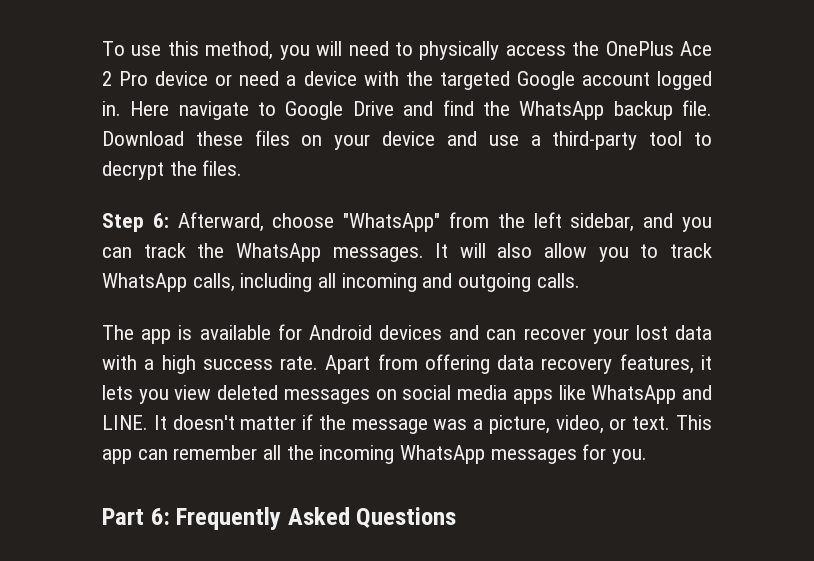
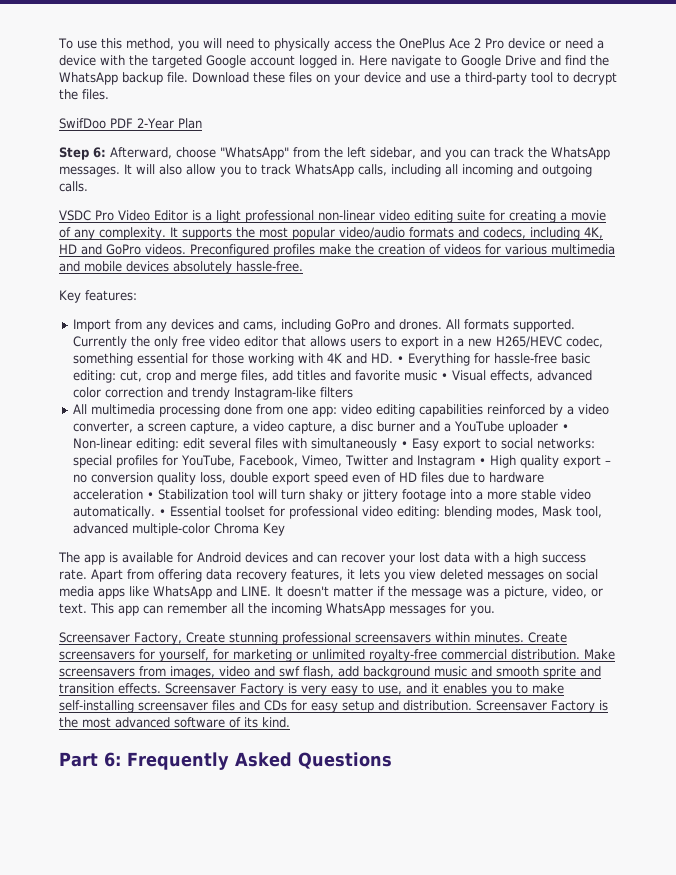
+ SwifDoo PDF 2-Year Plan
+ VSDC Pro Video Editor is a light professional non-linear video editing suite for creating a movie of any complexity. It supports the most popular video/audio formats and codecs, including 4K, HD and GoPro videos. Preconfigured profiles make the creation of videos for various multimedia and mobile devices absolutely hassle-free.
+ Key features:
+ Import from any devices and cams, including GoPro and drones. All formats supported. Сurrently the only free video editor that allows users to export in a new H265/HEVC codec, something essential for those working with 4K and HD. • Everything for hassle-free basic editing: cut, crop and merge files, add titles and favorite music • Visual effects, advanced color correction and trendy Instagram-like filters
+ All multimedia processing done from one app: video editing capabilities reinforced by a video converter, a screen capture, a video capture, a disc burner and a YouTube uploader • Non-linear editing: edit several files with simultaneously • Easy export to social networks: special profiles for YouTube, Facebook, Vimeo, Twitter and Instagram • High quality export – no conversion quality loss, double export speed even of HD files due to hardware acceleration • Stabilization tool will turn shaky or jittery footage into a more stable video automatically. • Essential toolset for professional video editing: blending modes, Mask tool, advanced multiple-color Chroma Key
+ Screensaver Factory, Create stunning professional screensavers within minutes. Create screensavers for yourself, for marketing or unlimited royalty-free commercial distribution. Make screensavers from images, video and swf flash, add background music and smooth sprite and transition effects. Screensaver Factory is very easy to use, and it enables you to make self-installing screensaver files and CDs for easy setup and distribution. Screensaver Factory is the most advanced software of its kind.

